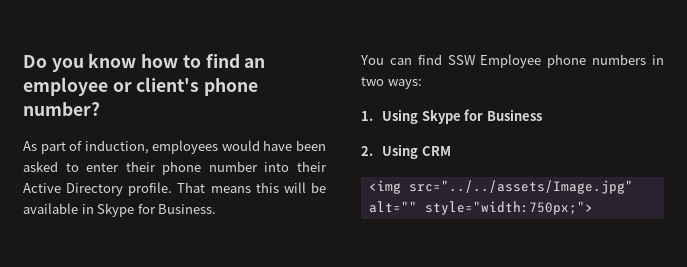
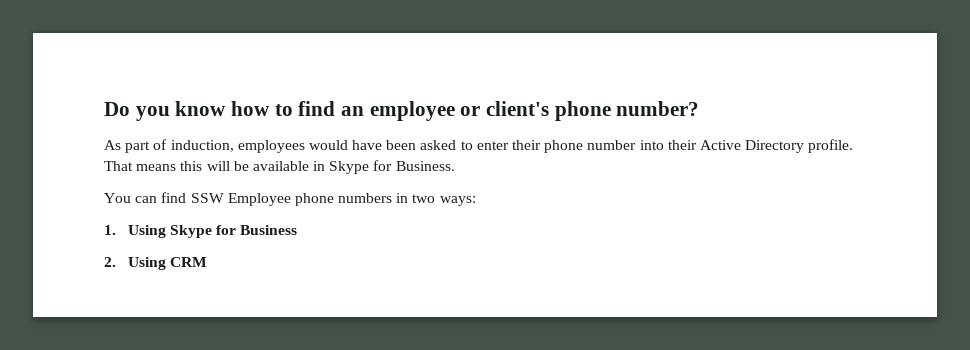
- <img src="../../assets/Image.jpg" alt="" style="width:750px;">

